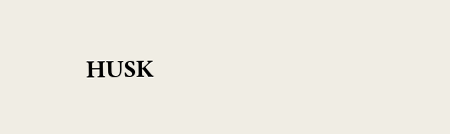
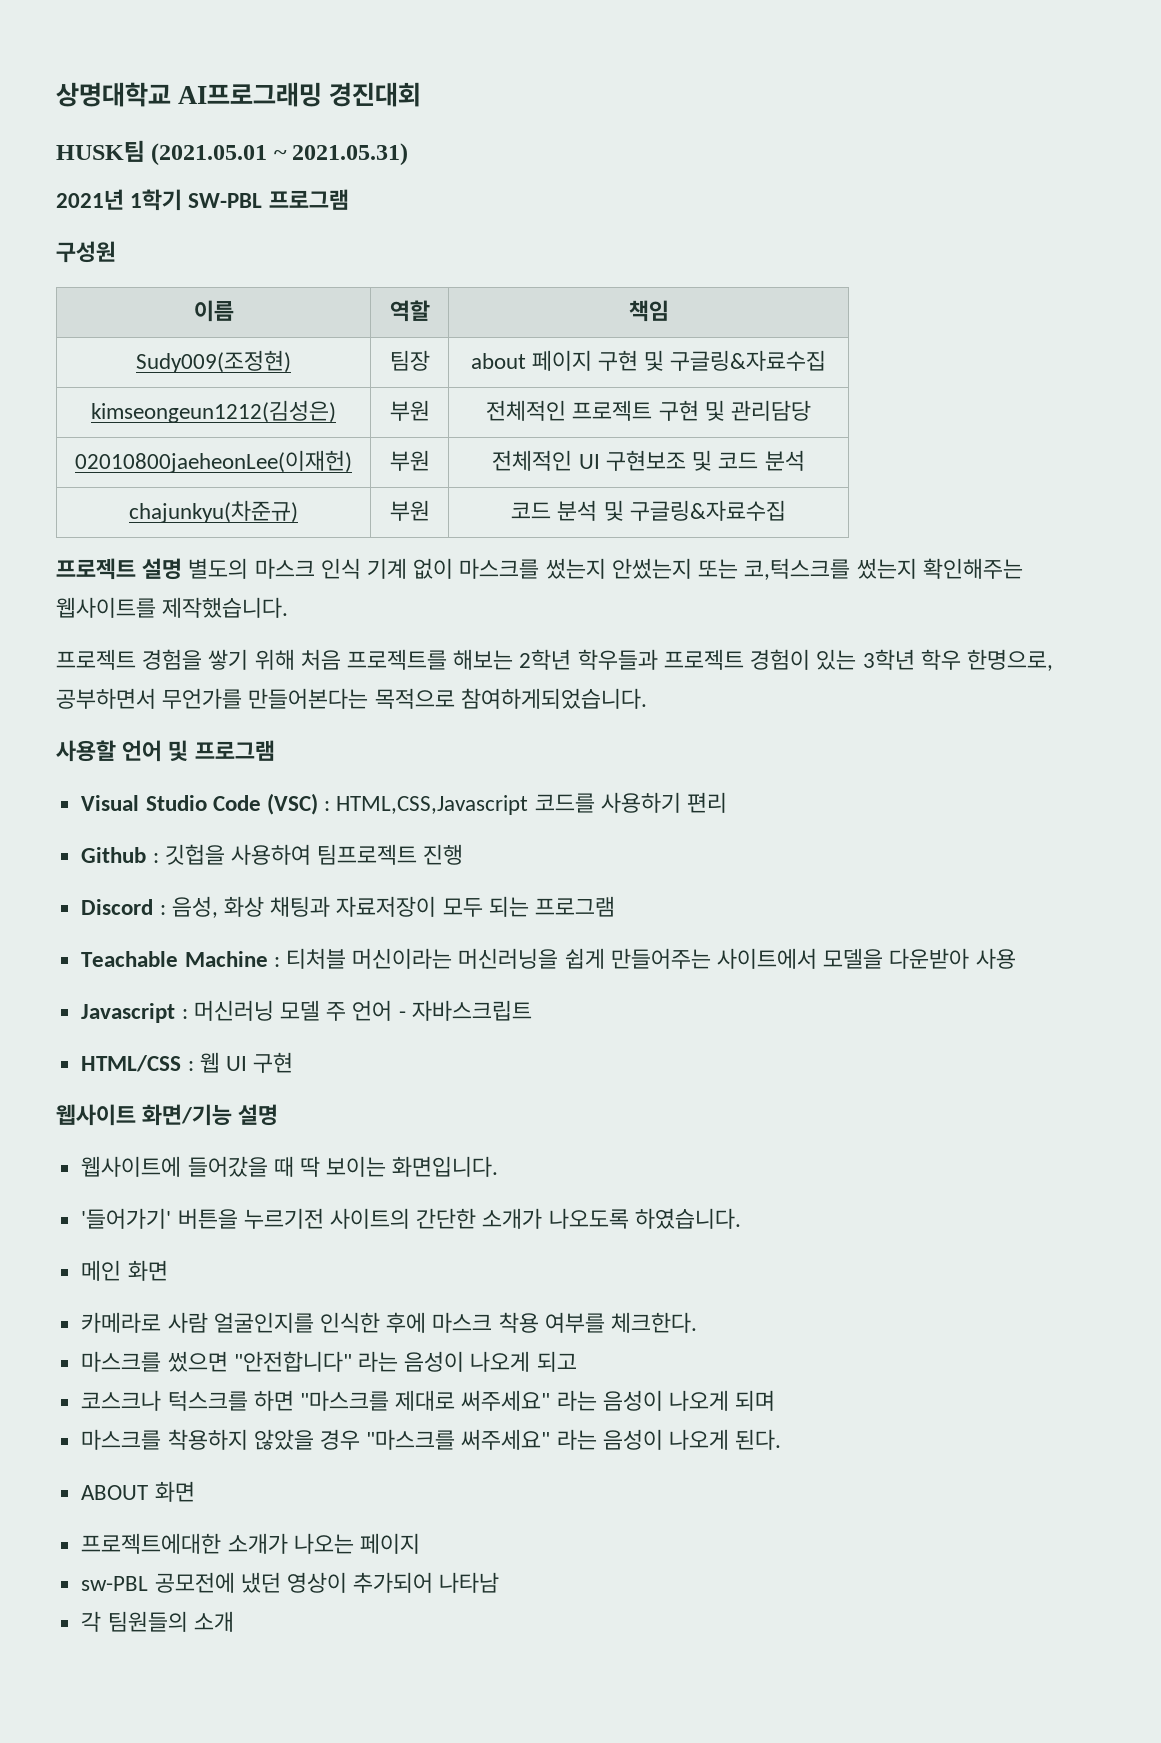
- HUSK
+ 상명대학교 AI프로그래밍 경진대회
+ HUSK팀 (2021.05.01 ~ 2021.05.31)
+ 2021년 1학기 SW-PBL 프로그램
+ 구성원
+ 이름 | 역할 | 책임
+ Sudy009(조정현) | 팀장 | about 페이지 구현 및 구글링&자료수집
+ kimseongeun1212(김성은) | 부원 | 전체적인 프로젝트 구현 및 관리담당
+ 02010800jaeheonLee(이재헌) | 부원 | 전체적인 UI 구현보조 및 코드 분석
+ chajunkyu(차준규) | 부원 | 코드 분석 및 구글링&자료수집
+ 프로젝트 설명 별도의 마스크 인식 기계 없이 마스크를 썼는지 안썼는지 또는 코,턱스크를 썼는지 확인해주는 웹사이트를 제작했습니다.
+ 프로젝트 경험을 쌓기 위해 처음 프로젝트를 해보는 2학년 학우들과 프로젝트 경험이 있는 3학년 학우 한명으로, 공부하면서 무언가를 만들어본다는 목적으로 참여하게되었습니다.
+ 사용할 언어 및 프로그램
+ Visual Studio Code (VSC) : HTML,CSS,Javascript 코드를 사용하기 편리
+ Github : 깃헙을 사용하여 팀프로젝트 진행
+ Discord : 음성, 화상 채팅과 자료저장이 모두 되는 프로그램
+ Teachable Machine : 티처블 머신이라는 머신러닝을 쉽게 만들어주는 사이트에서 모델을 다운받아 사용
+ Javascript : 머신러닝 모델 주 언어 - 자바스크립트
+ HTML/CSS : 웹 UI 구현
+ 웹사이트 화면/기능 설명
+ 웹사이트에 들어갔을 때 딱 보이는 화면입니다.
+ '들어가기' 버튼을 누르기전 사이트의 간단한 소개가 나오도록 하였습니다.
+ 메인 화면
+ 카메라로 사람 얼굴인지를 인식한 후에 마스크 착용 여부를 체크한다.
+ 마스크를 썼으면 "안전합니다" 라는 음성이 나오게 되고
+ 코스크나 턱스크를 하면 "마스크를 제대로 써주세요" 라는 음성이 나오게 되며
+ 마스크를 착용하지 않았을 경우 "마스크를 써주세요" 라는 음성이 나오게 된다.
+ ABOUT 화면
+ 프로젝트에대한 소개가 나오는 페이지
+ sw-PBL 공모전에 냈던 영상이 추가되어 나타남
+ 각 팀원들의 소개

